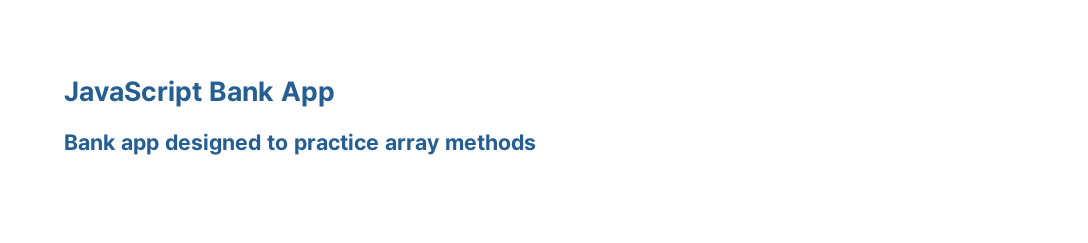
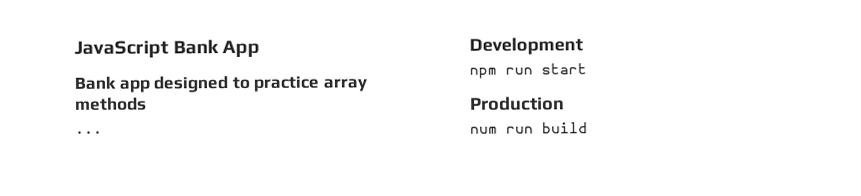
+ ...
+ Development
+ npm run start
+ Production
+ num run build

